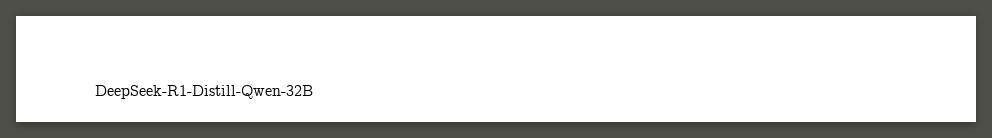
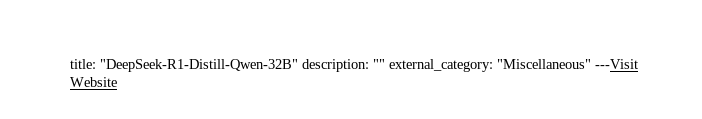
- DeepSeek-R1-Distill-Qwen-32B
+ title: "DeepSeek-R1-Distill-Qwen-32B" description: "" external_category: "Miscellaneous" ---Visit Website

